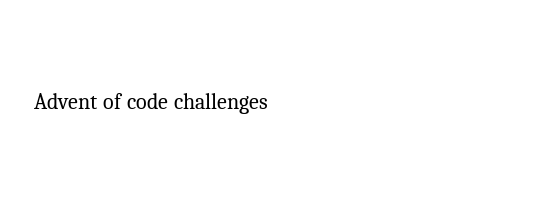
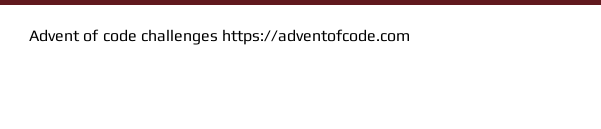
- Advent of code challenges
+ Advent of code challenges https://adventofcode.com

